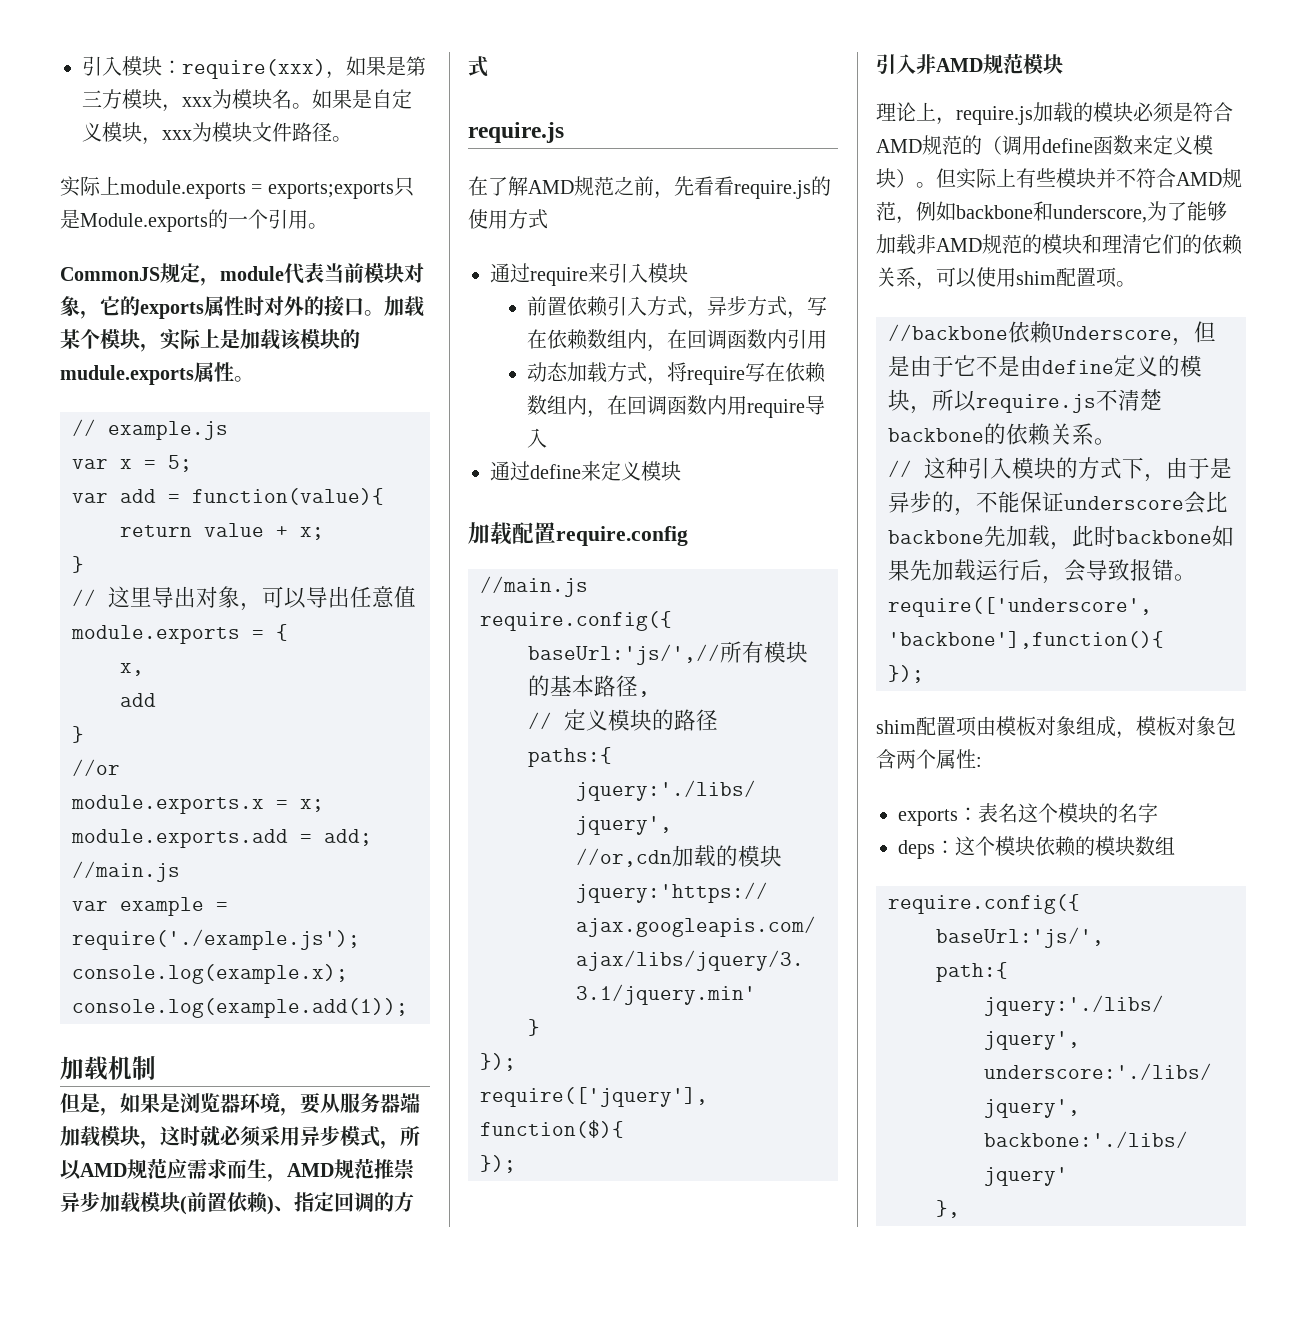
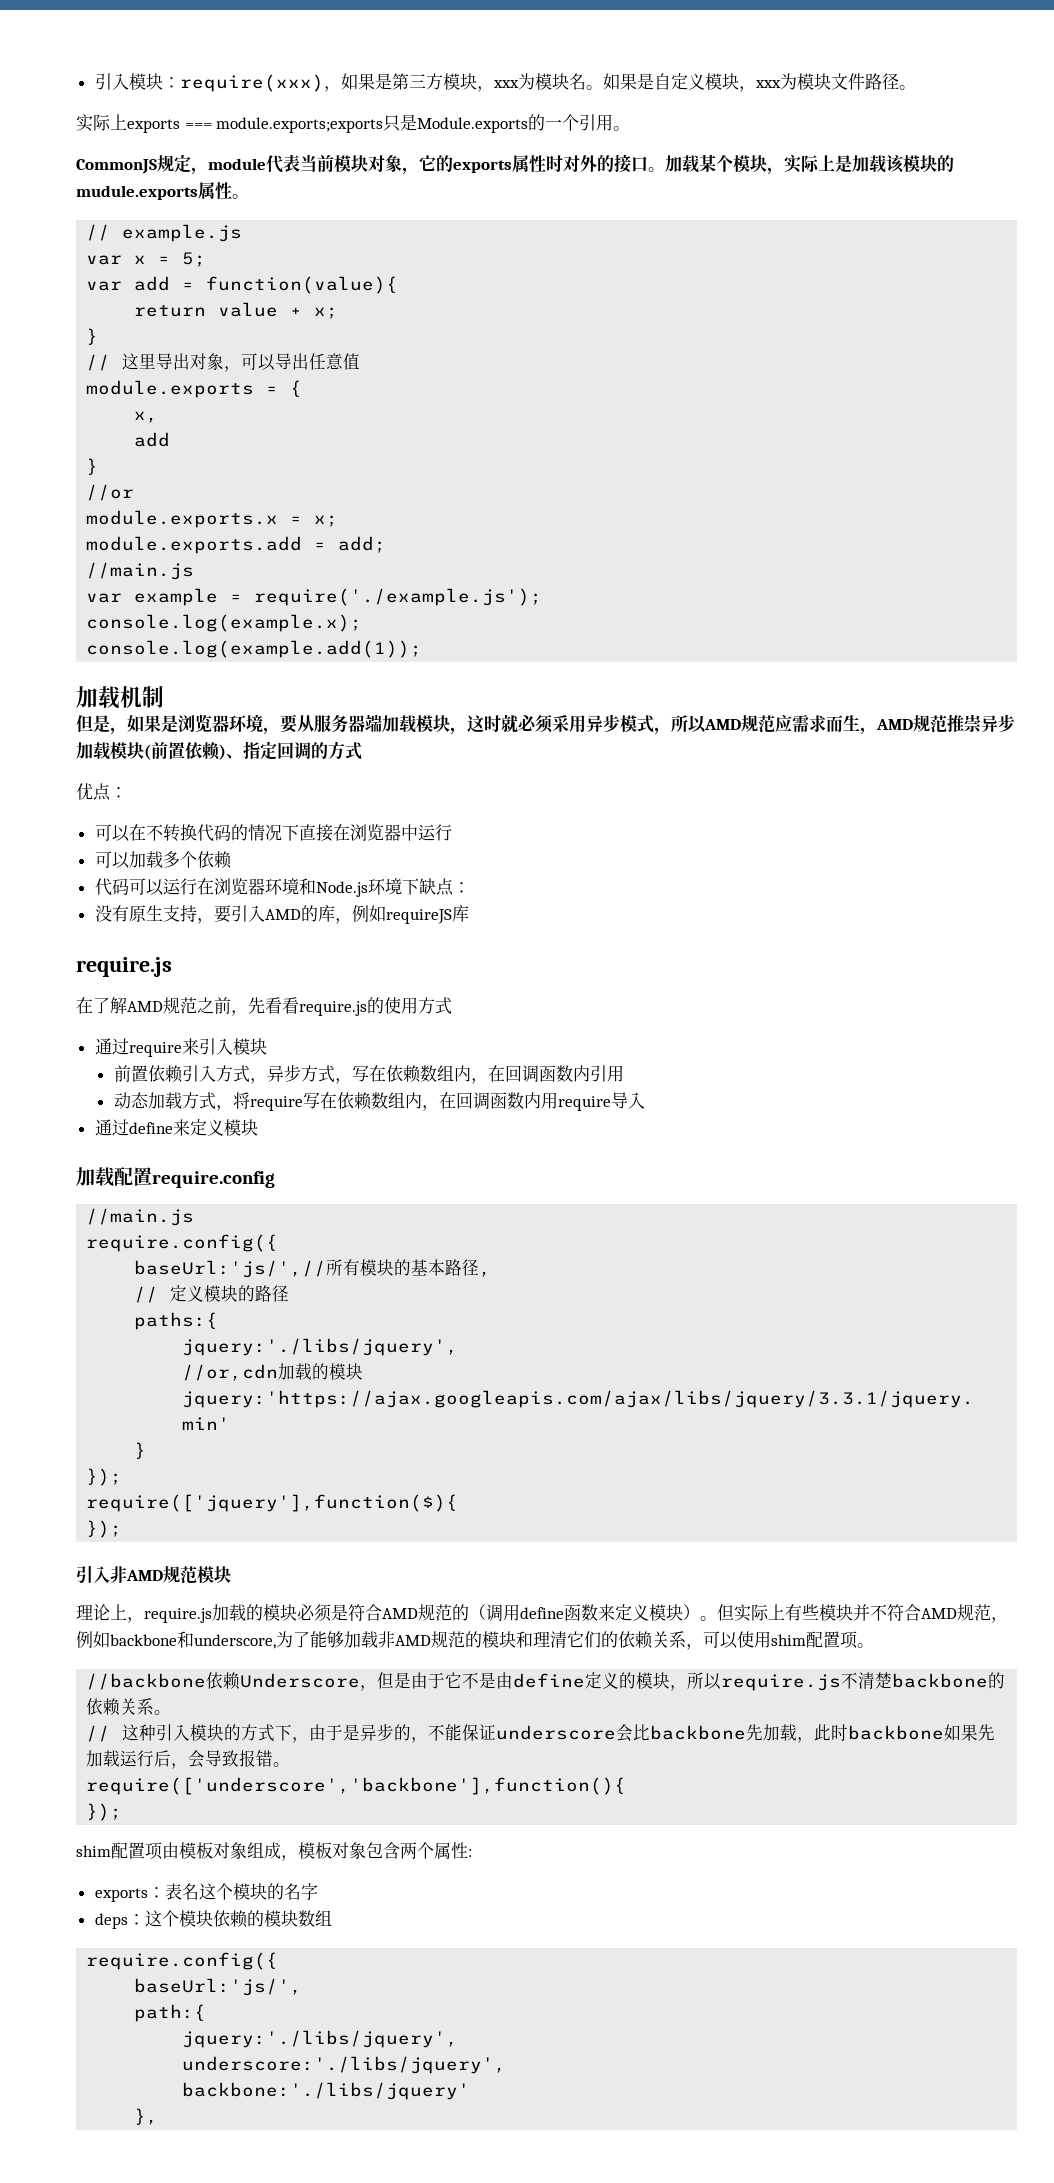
- 实际上module.exports = exports;exports只是Module.exports的一个引用。
+ 实际上exports === module.exports;exports只是Module.exports的一个引用。
+ 优点：
+ 可以在不转换代码的情况下直接在浏览器中运行
+ 可以加载多个依赖
+ 代码可以运行在浏览器环境和Node.js环境下缺点：
+ 没有原生支持，要引入AMD的库，例如requireJS库

